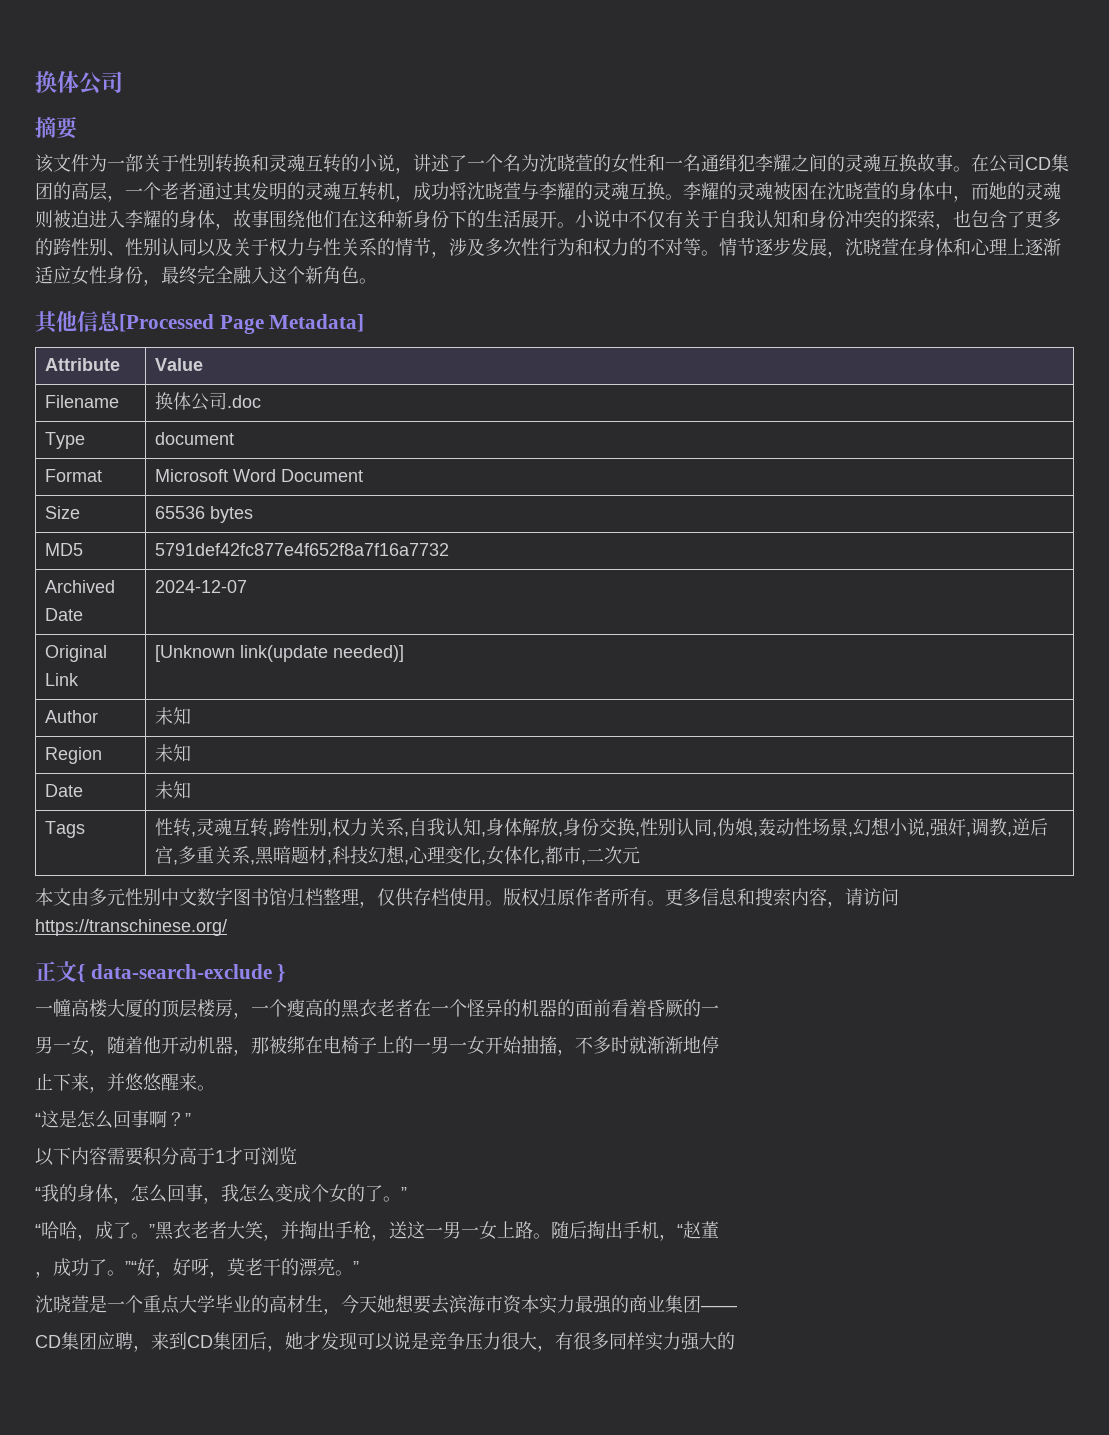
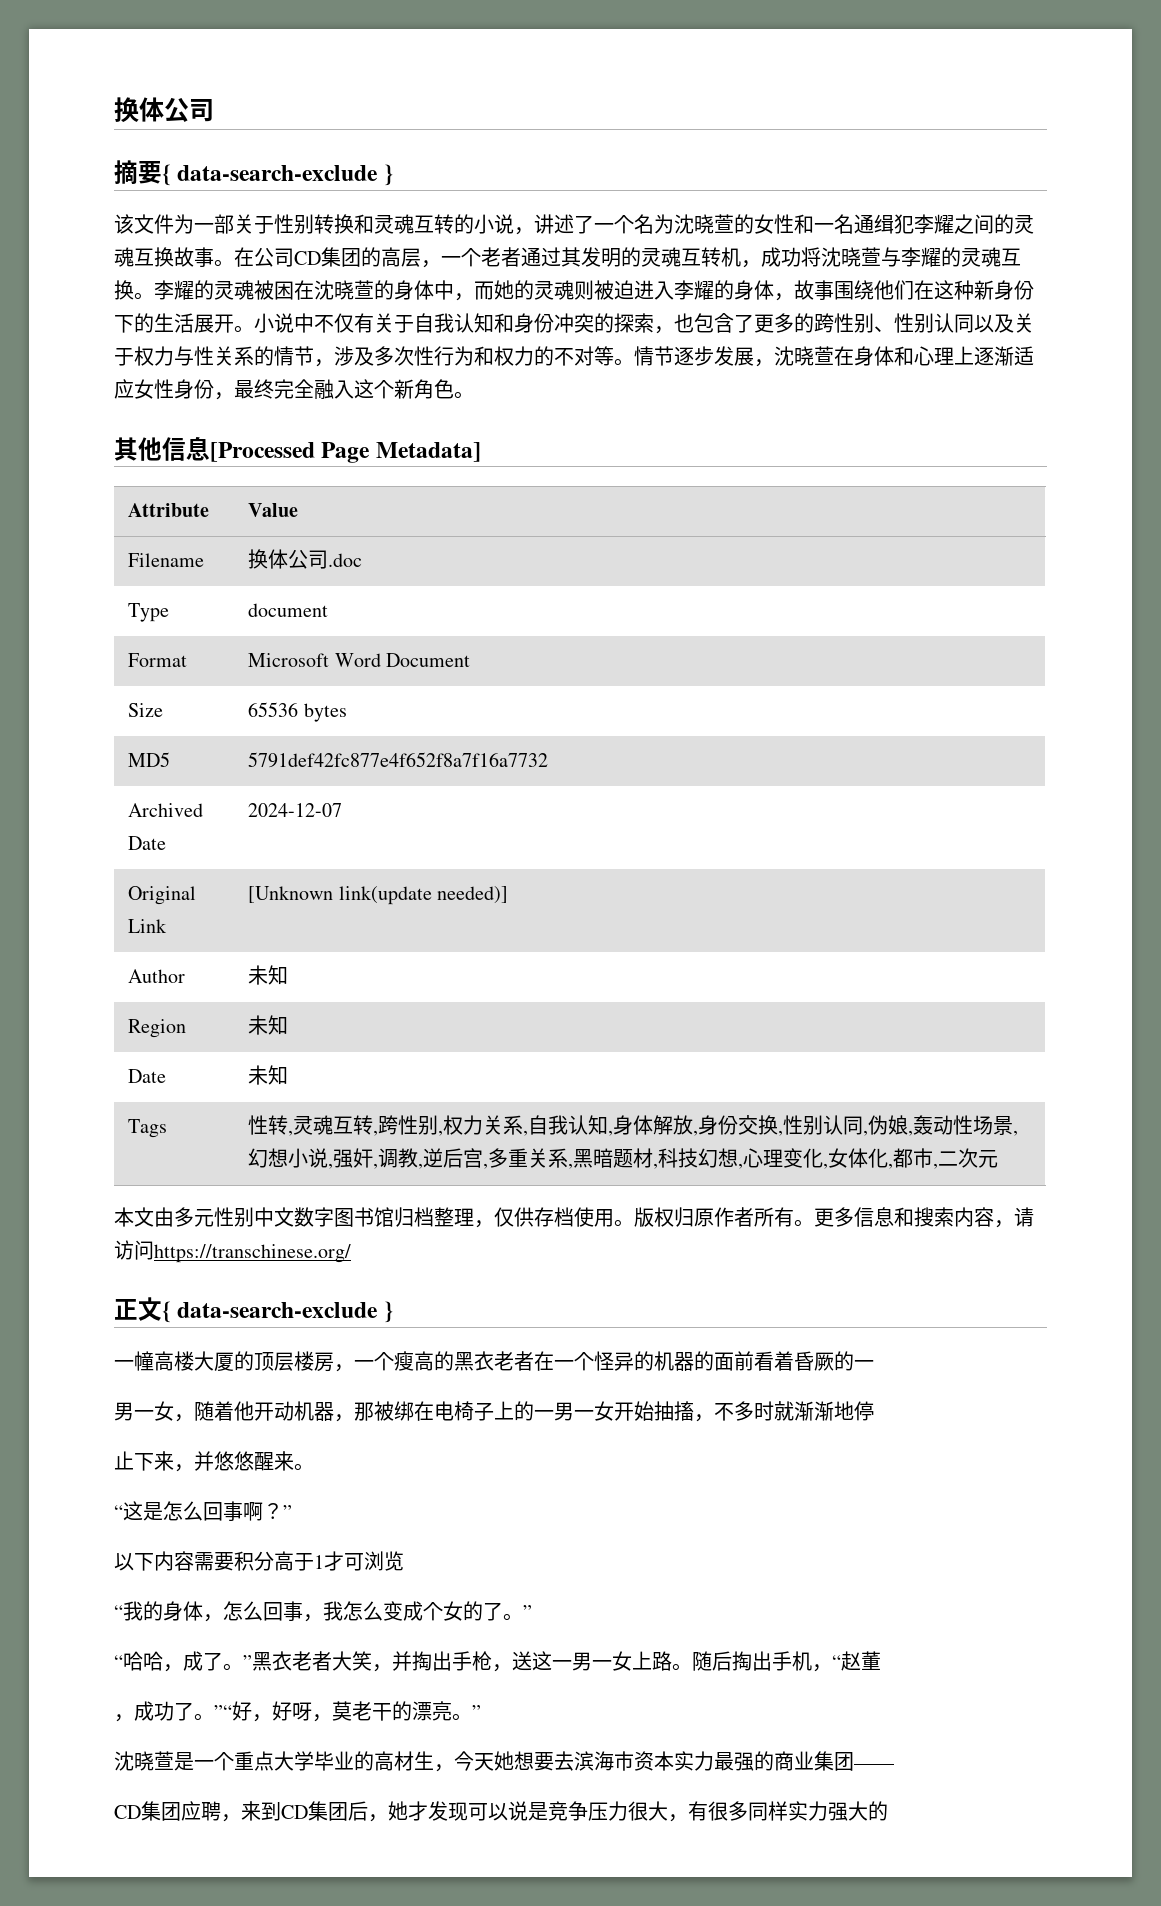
- 摘要
+ 摘要{ data-search-exclude }

